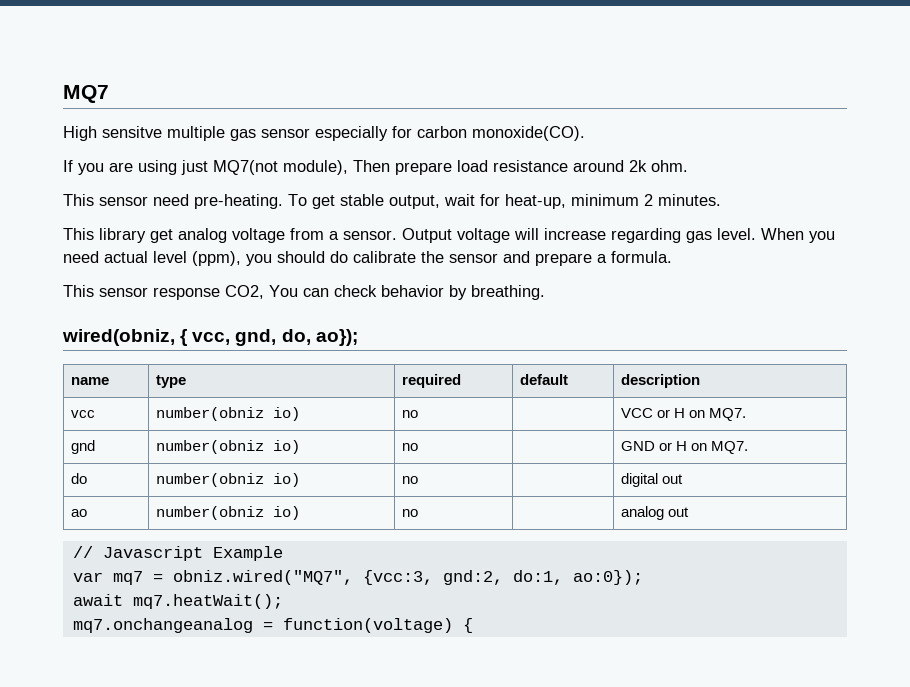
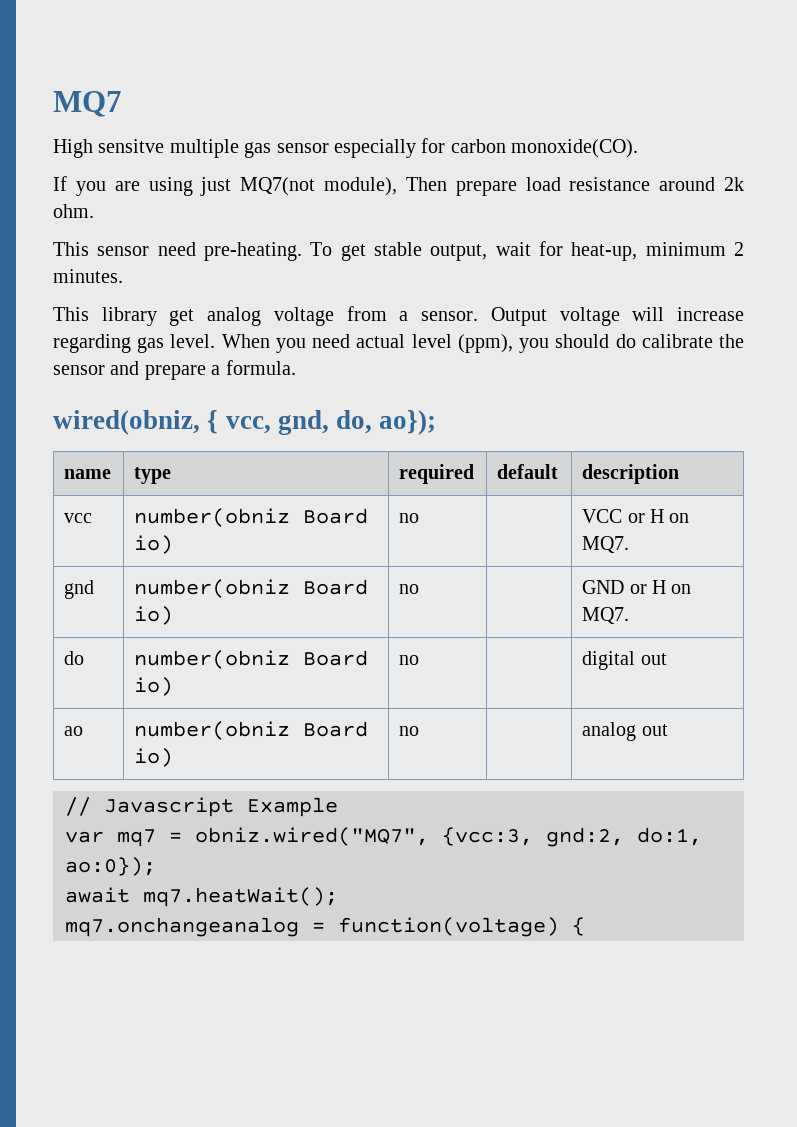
- This sensor response CO2, You can check behavior by breathing.
- vcc | number(obniz io) | no | | VCC or H on MQ7.
+ vcc | number(obniz Board io) | no | | VCC or H on MQ7.
- gnd | number(obniz io) | no | | GND or H on MQ7.
+ gnd | number(obniz Board io) | no | | GND or H on MQ7.
- do | number(obniz io) | no | | digital out
+ do | number(obniz Board io) | no | | digital out
- ao | number(obniz io) | no | | analog out
+ ao | number(obniz Board io) | no | | analog out

